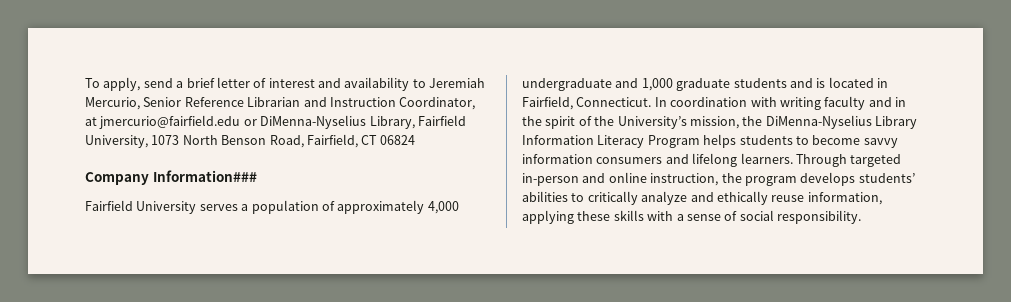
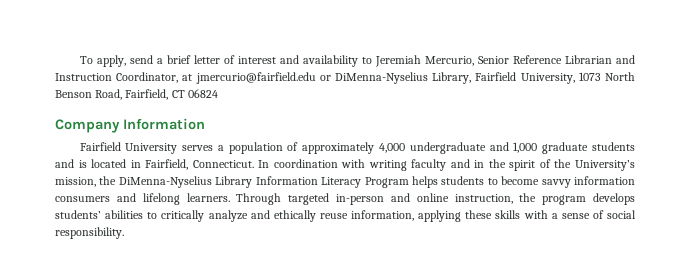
- Company Information###
+ Company Information

